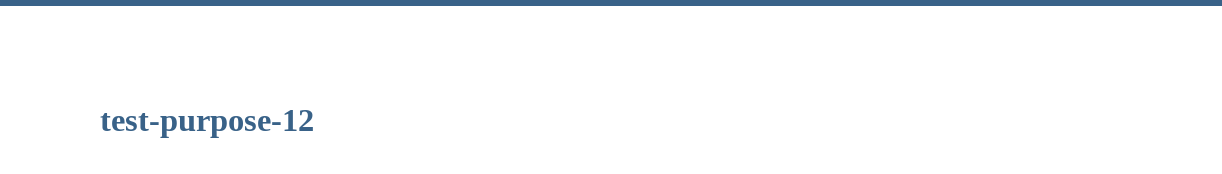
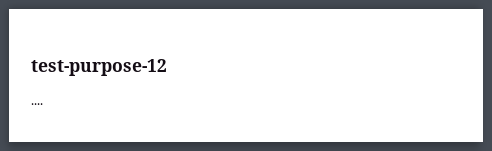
+ ....

